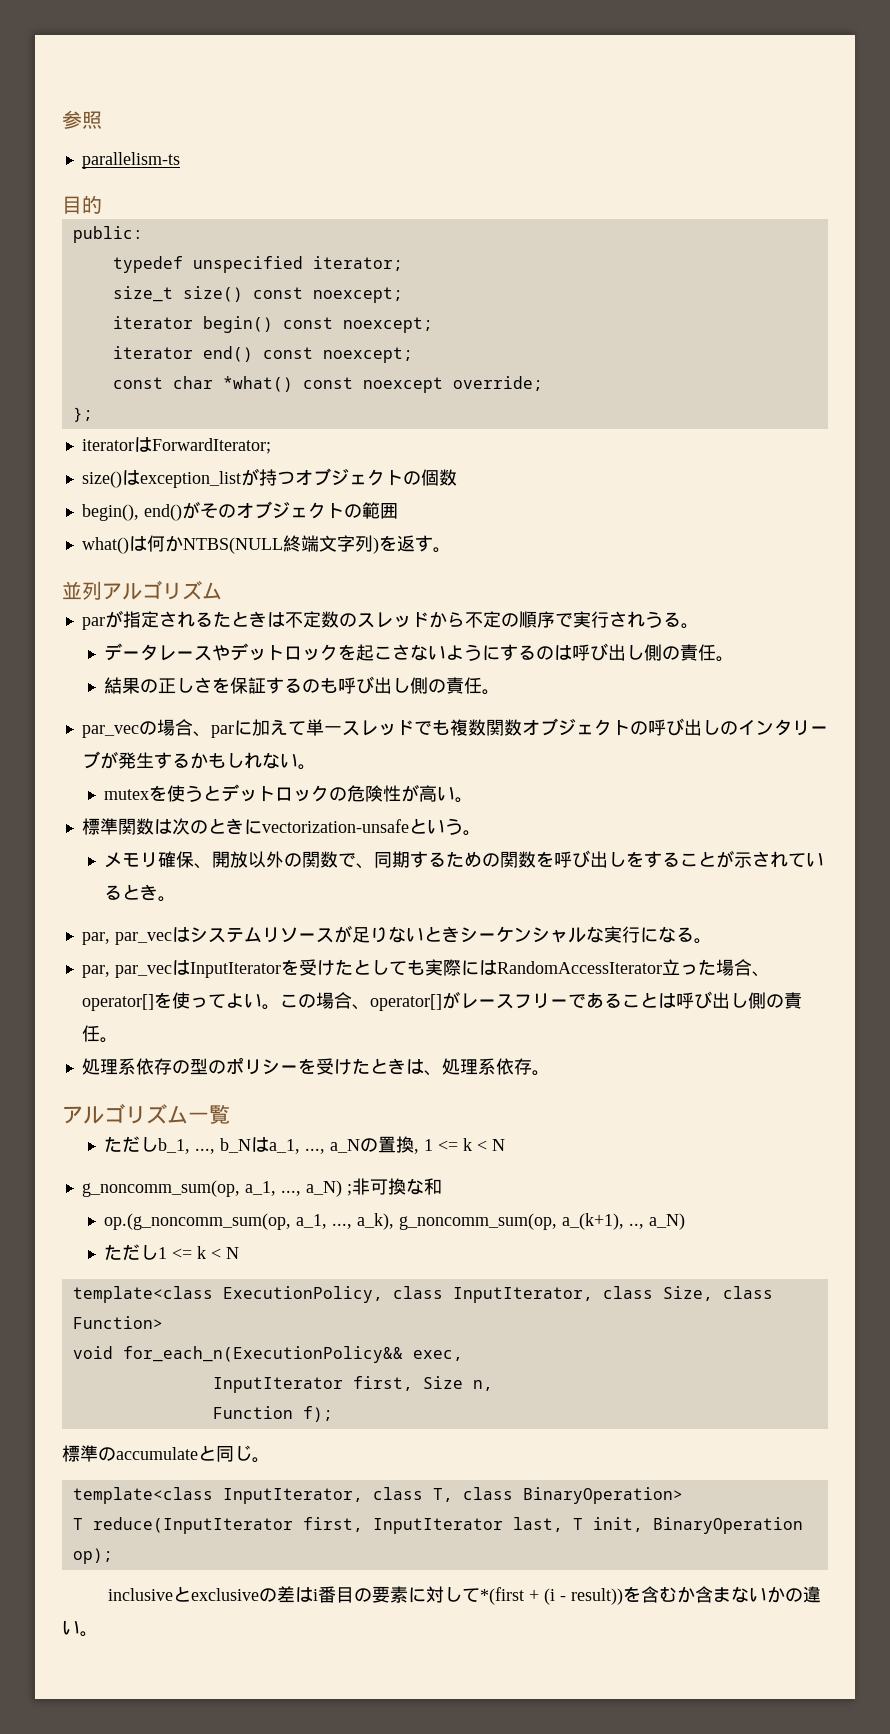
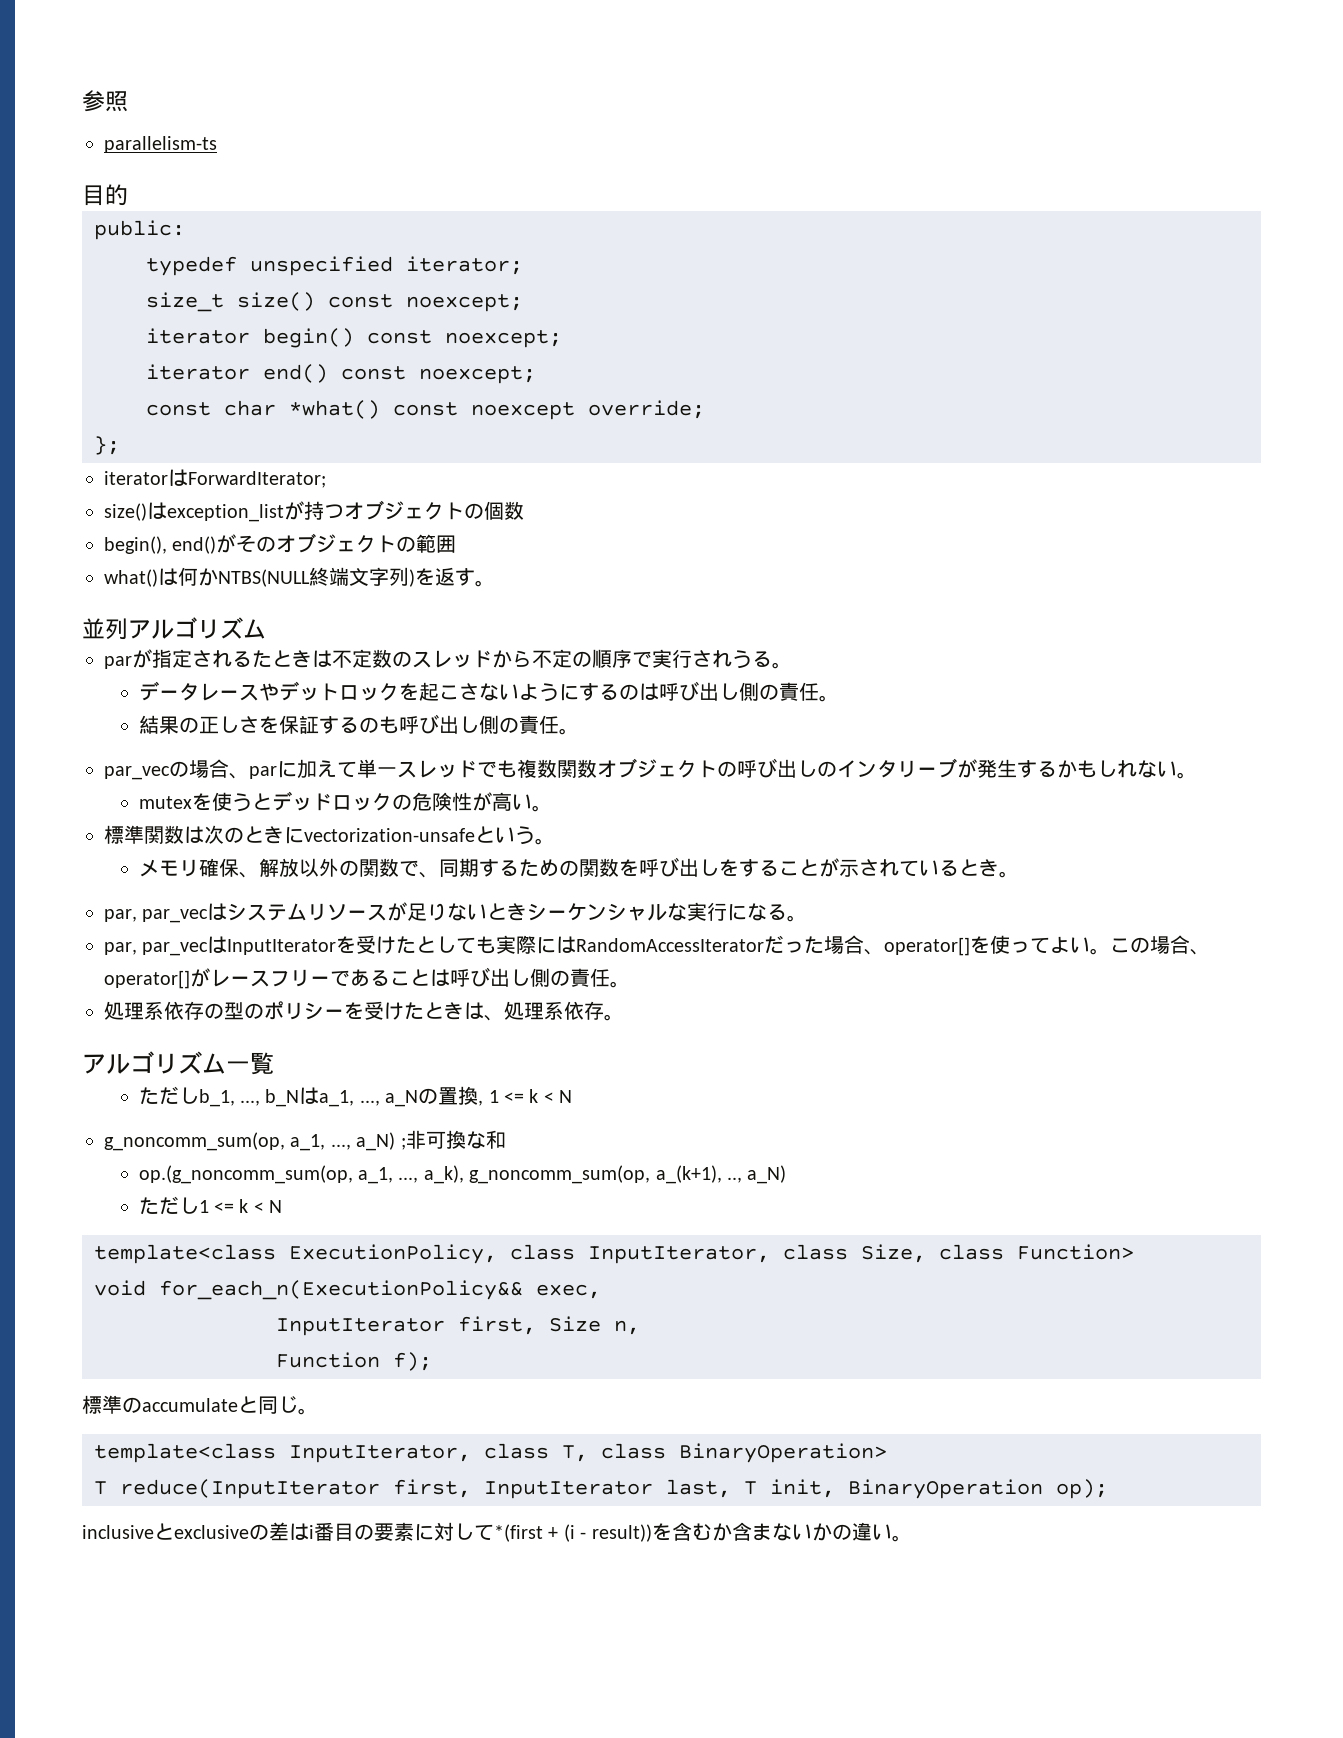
- mutexを使うとデットロックの危険性が高い。
+ mutexを使うとデッドロックの危険性が高い。
- メモリ確保、開放以外の関数で、同期するための関数を呼び出しをすることが示されているとき。
+ メモリ確保、解放以外の関数で、同期するための関数を呼び出しをすることが示されているとき。
- par, par_vecはInputIteratorを受けたとしても実際にはRandomAccessIterator立った場合、operator[]を使ってよい。
+ par, par_vecはInputIteratorを受けたとしても実際にはRandomAccessIteratorだった場合、operator[]を使ってよい。

